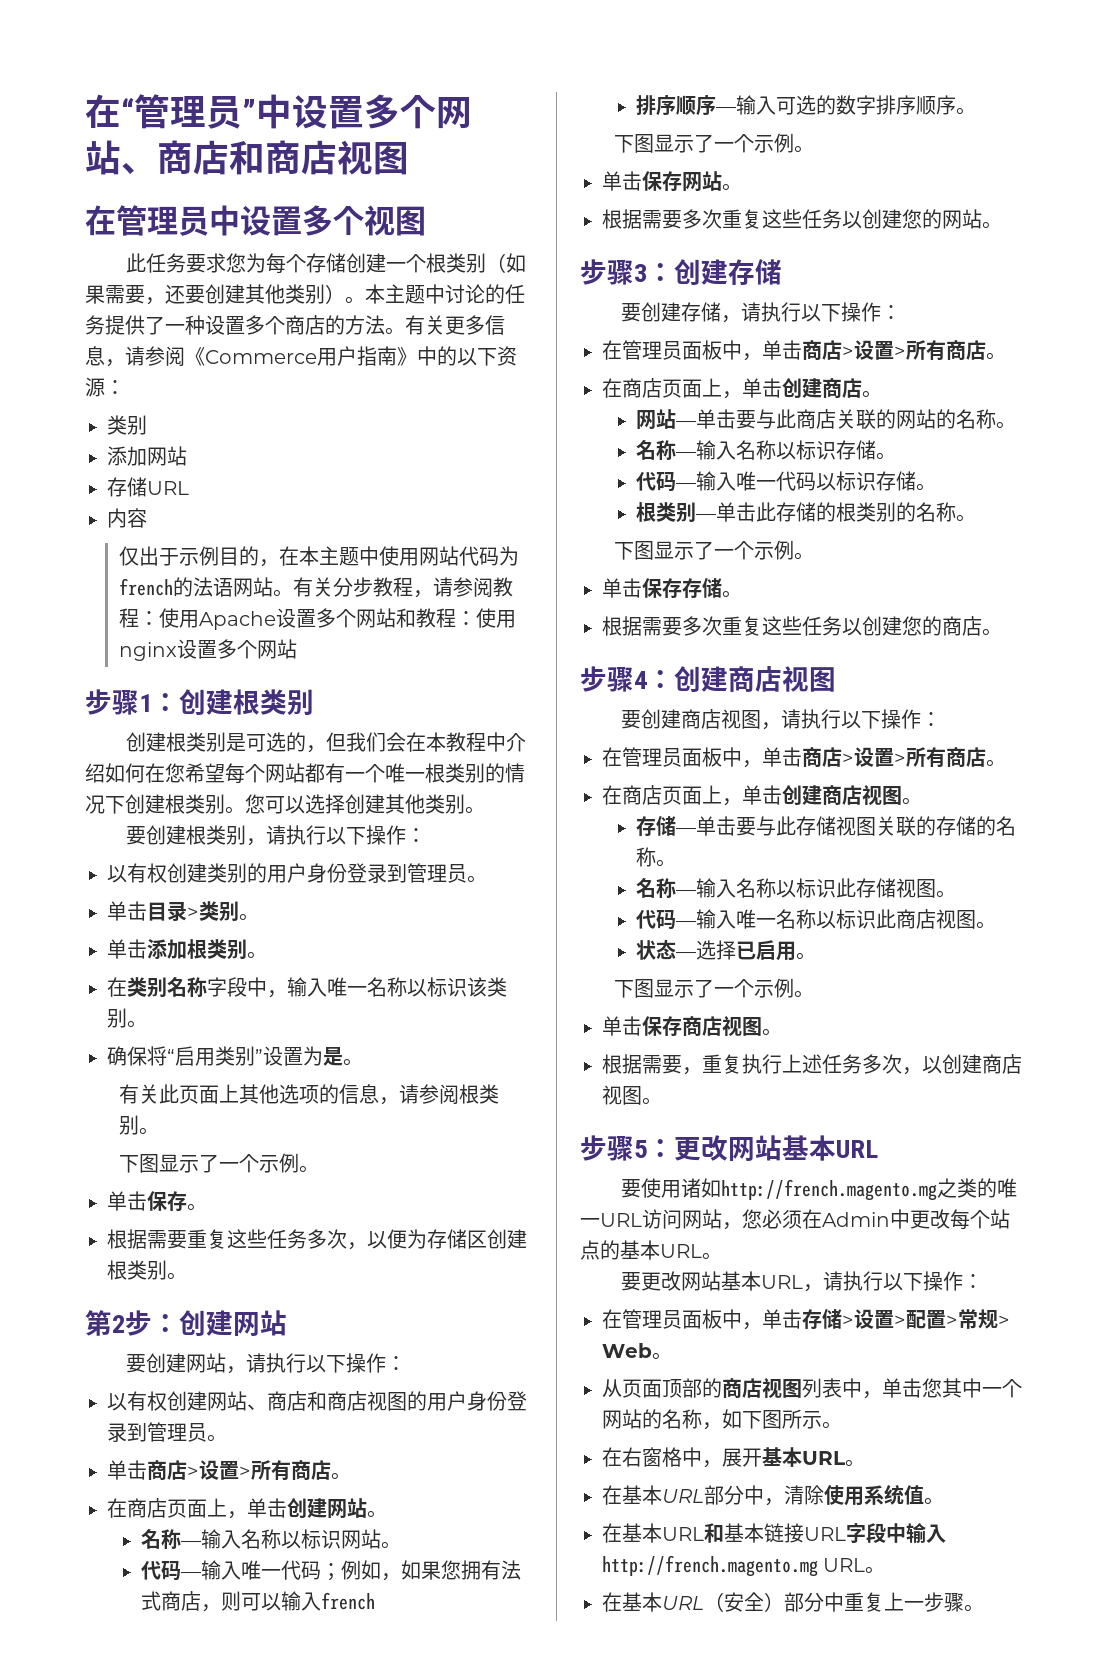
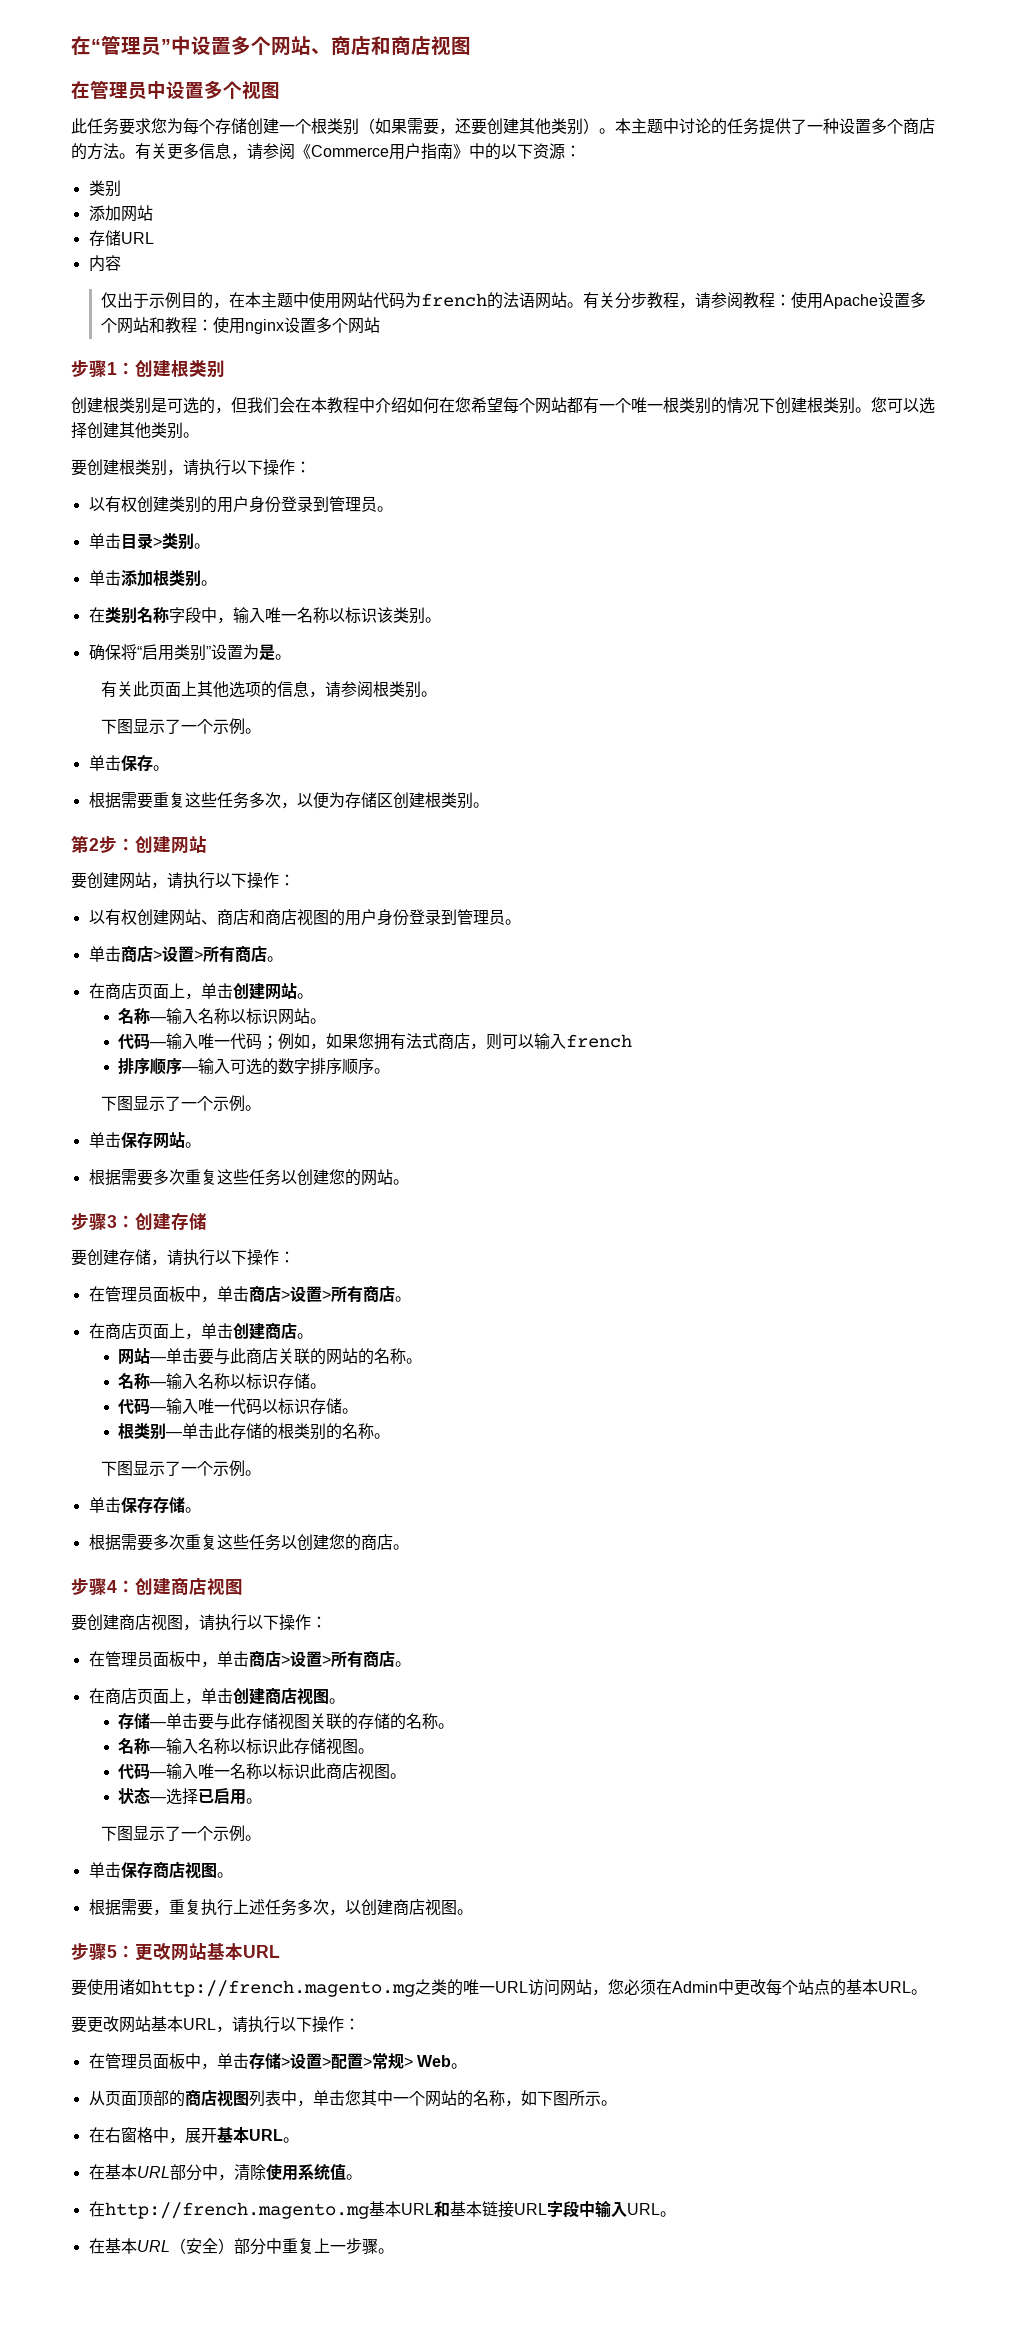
- 在基本URL和基本链接URL字段中输入http://french.magento.mg URL。
+ 在http://french.magento.mg基本URL和基本链接URL字段中输入URL。

